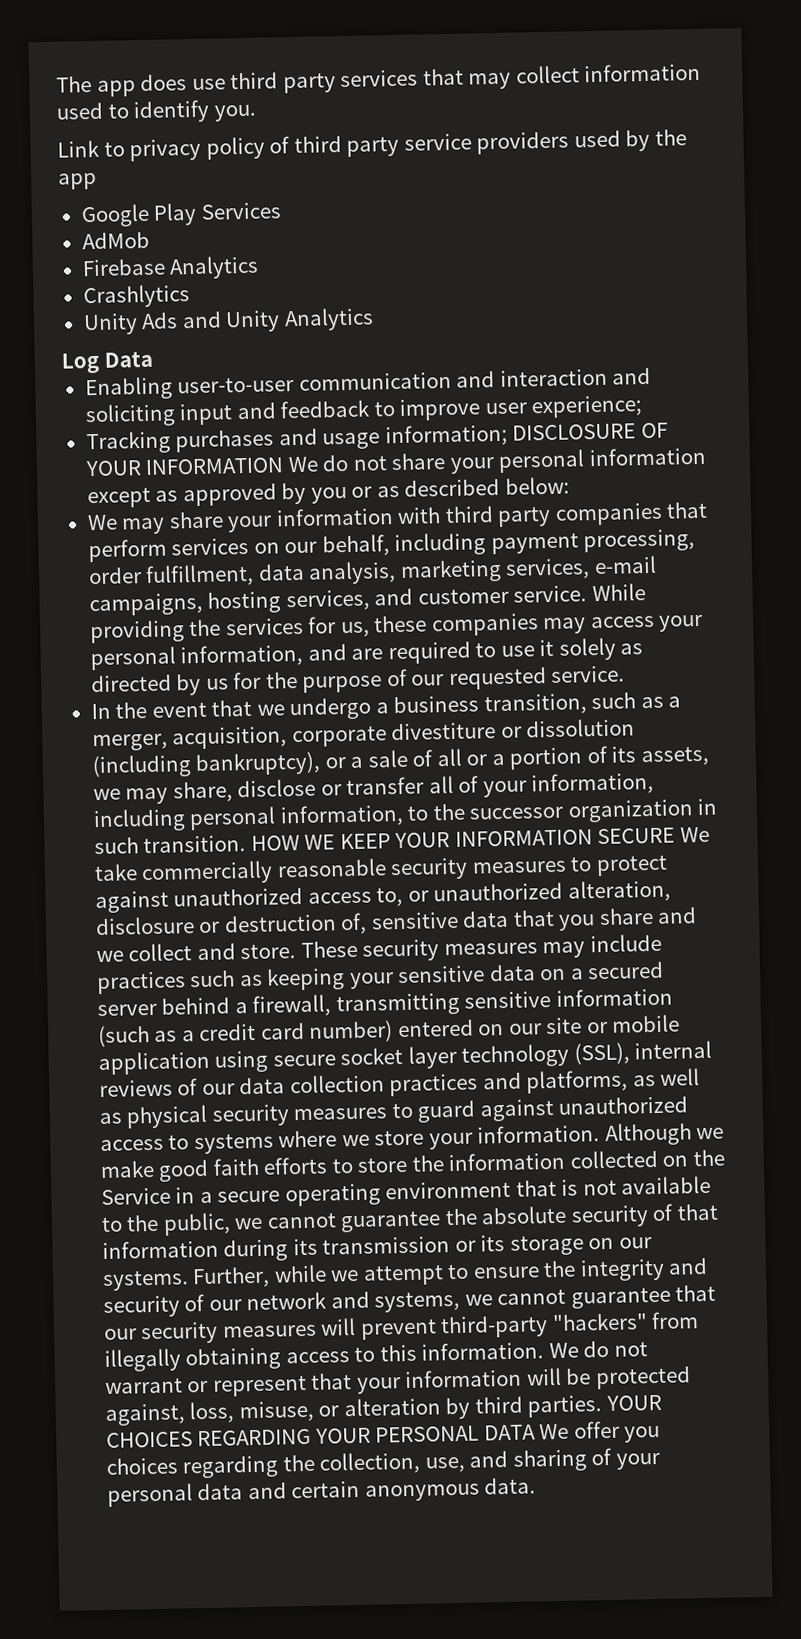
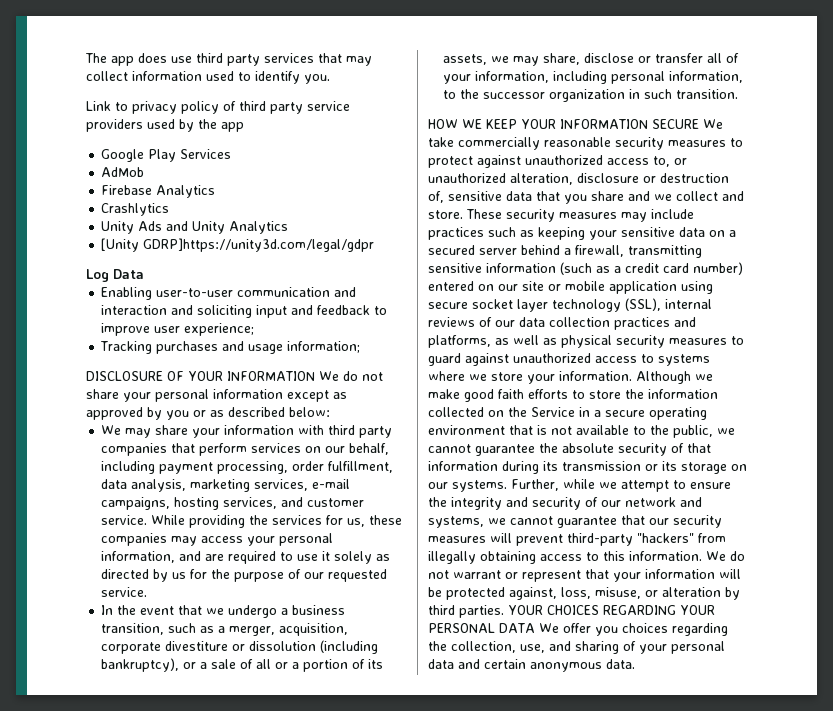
+ [Unity GDRP]https://unity3d.com/legal/gdpr
- Tracking purchases and usage information; DISCLOSURE OF YOUR INFORMATION We do not share your personal information except as approved by you or as described below:
+ Tracking purchases and usage information;
+ DISCLOSURE OF YOUR INFORMATION We do not share your personal information except as approved by you or as described below:
- In the event that we undergo a business transition, such as a merger, acquisition, corporate divestiture or dissolution (including bankruptcy), or a sale of all or a portion of its assets, we may share, disclose or transfer all of your information, including personal information, to the successor organization in such transition. HOW WE KEEP YOUR INFORMATION SECURE We take commercially reasonable security measures to protect against unauthorized access to, or unauthorized alteration, disclosure or destruction of, sensitive data that you share and we collect and store.
+ In the event that we undergo a business transition, such as a merger, acquisition, corporate divestiture or dissolution (including bankruptcy), or a sale of all or a portion of its assets, we may share, disclose or transfer all of your information, including personal information, to the successor organization in such transition.
+ HOW WE KEEP YOUR INFORMATION SECURE We take commercially reasonable security measures to protect against unauthorized access to, or unauthorized alteration, disclosure or destruction of, sensitive data that you share and we collect and store.

